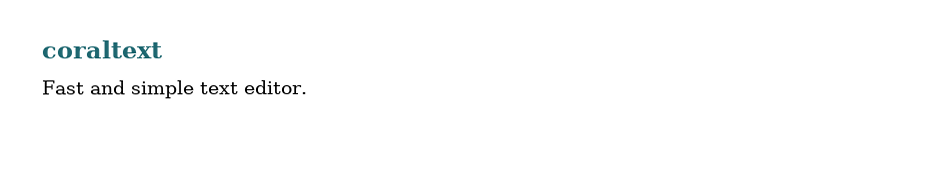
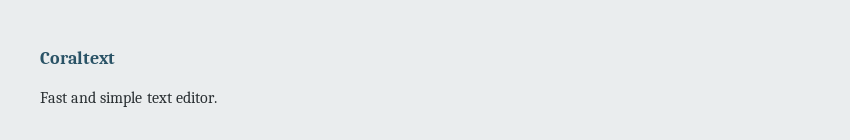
- coraltext
+ Coraltext

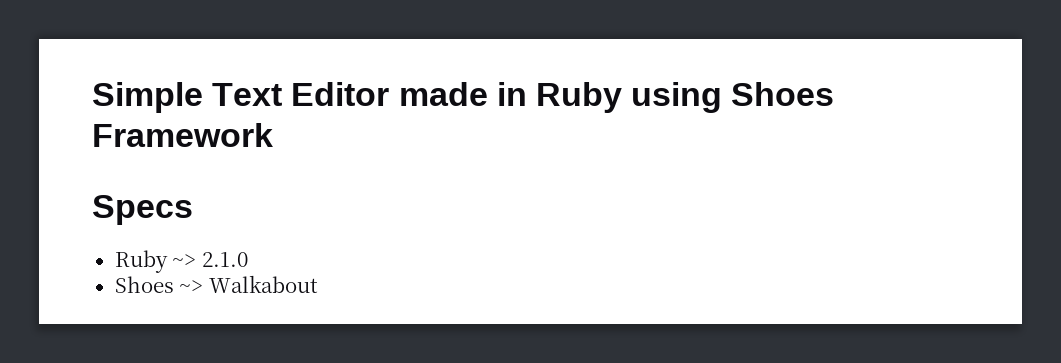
- Coraltext
- Fast and simple text editor.
+ Simple Text Editor made in Ruby using Shoes Framework
+ Specs
+ Ruby ~> 2.1.0
+ Shoes ~> Walkabout

